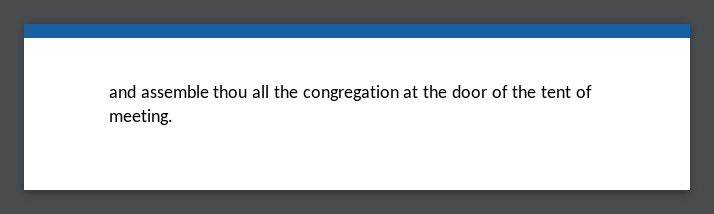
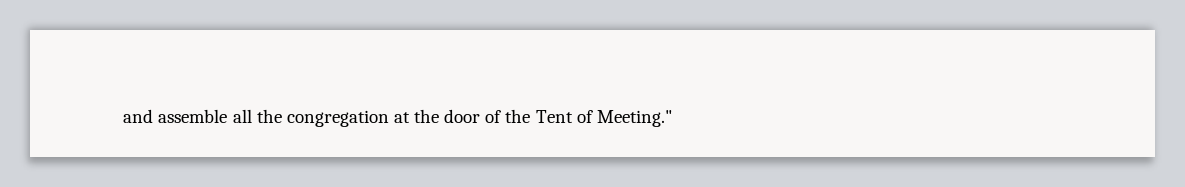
- and assemble thou all the congregation at the door of the tent of meeting.
+ and assemble all the congregation at the door of the Tent of Meeting."

